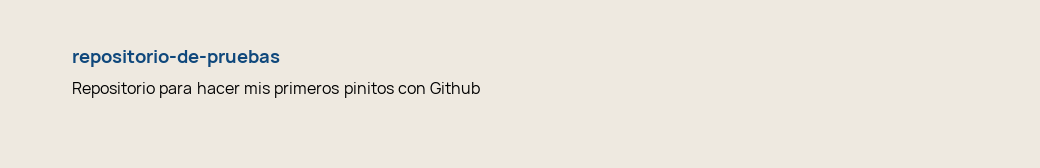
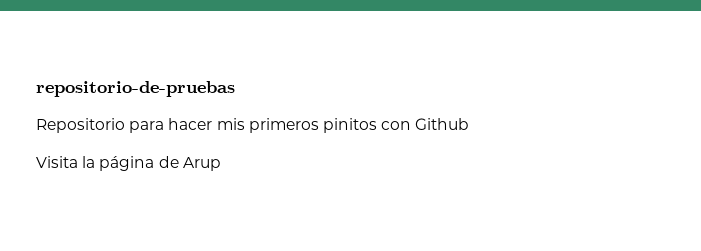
+ Visita la página de Arup

